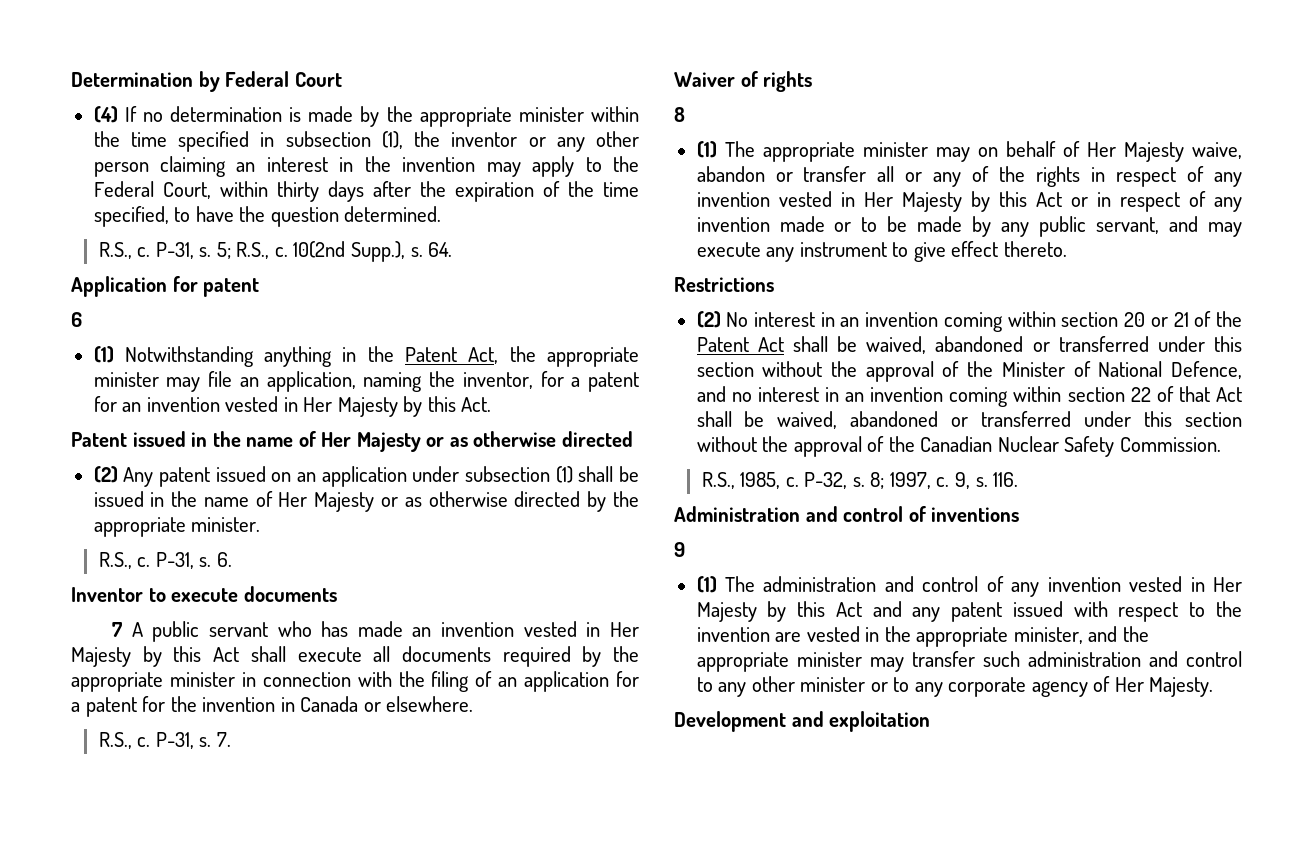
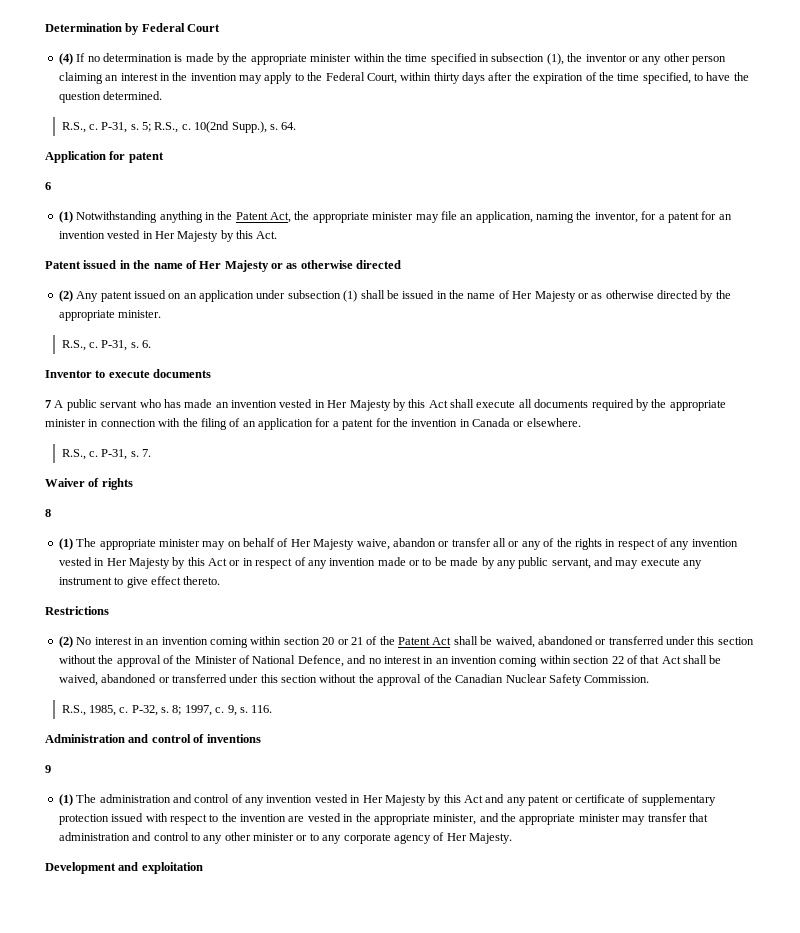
- (1) The administration and control of any invention vested in Her Majesty by this Act and any patent issued with respect to the invention are vested in the appropriate minister, and the appropriate minister may transfer such administration and control to any other minister or to any corporate agency of Her Majesty.
+ (1) The administration and control of any invention vested in Her Majesty by this Act and any patent or certificate of supplementary protection issued with respect to the invention are vested in the appropriate minister, and the appropriate minister may transfer that administration and control to any other minister or to any corporate agency of Her Majesty.

